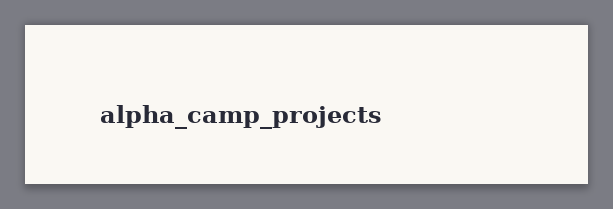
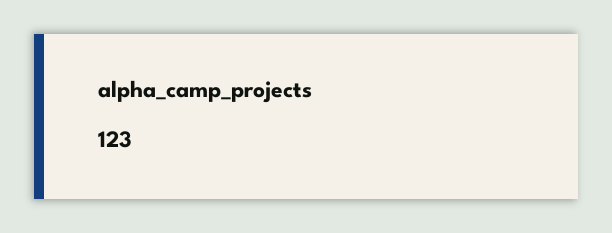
+ 123

